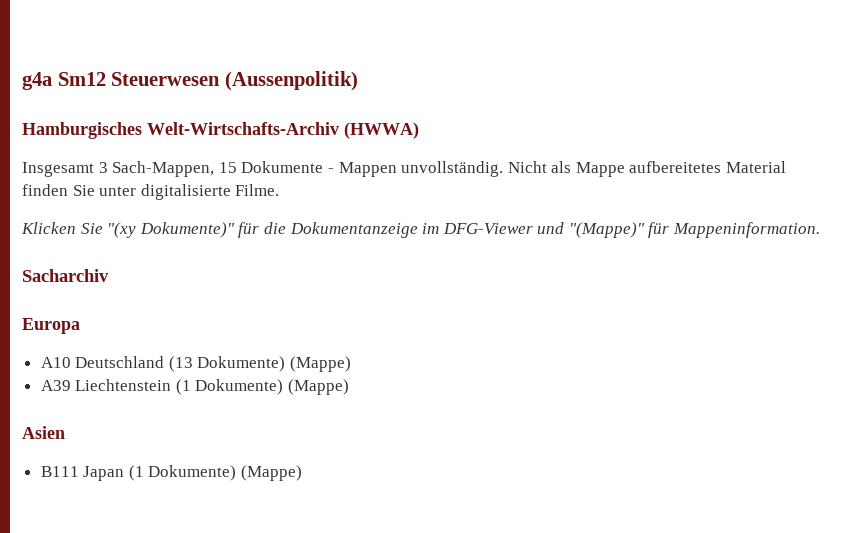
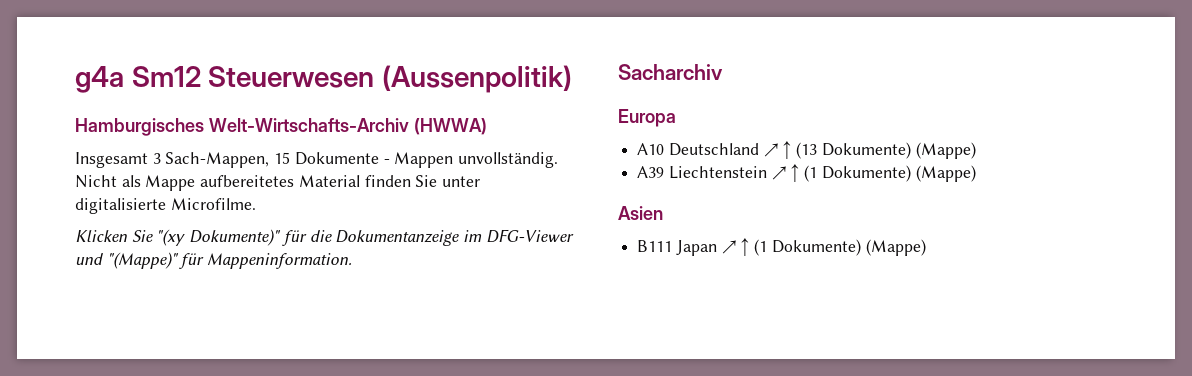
- Nicht als Mappe aufbereitetes Material finden Sie unter digitalisierte Filme.
+ Nicht als Mappe aufbereitetes Material finden Sie unter digitalisierte Microfilme.
- A10 Deutschland (13 Dokumente) (Mappe)
+ A10 Deutschland ↗ ↑ (13 Dokumente) (Mappe)
- A39 Liechtenstein (1 Dokumente) (Mappe)
+ A39 Liechtenstein ↗ ↑ (1 Dokumente) (Mappe)
- B111 Japan (1 Dokumente) (Mappe)
+ B111 Japan ↗ ↑ (1 Dokumente) (Mappe)

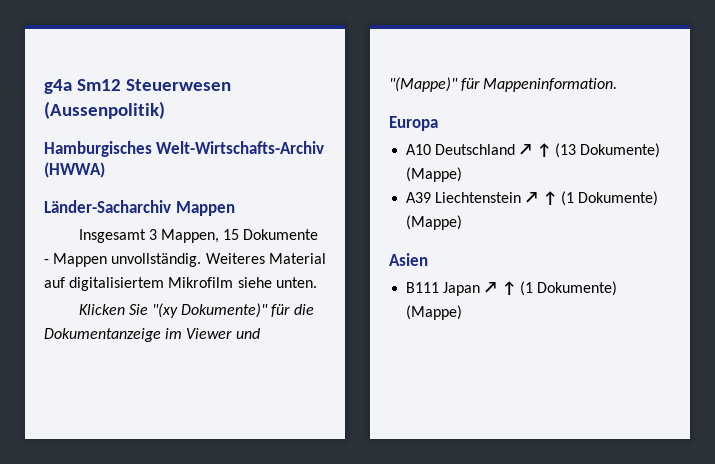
+ Länder-Sacharchiv Mappen
- Insgesamt 3 Sach-Mappen, 15 Dokumente - Mappen unvollständig.
+ Insgesamt 3 Mappen, 15 Dokumente - Mappen unvollständig.
- Nicht als Mappe aufbereitetes Material finden Sie unter digitalisierte Microfilme.
+ Weiteres Material auf digitalisiertem Mikrofilm siehe unten.
- Klicken Sie "(xy Dokumente)" für die Dokumentanzeige im DFG-Viewer und "(Mappe)" für Mappeninformation.
+ Klicken Sie "(xy Dokumente)" für die Dokumentanzeige im Viewer und "(Mappe)" für Mappeninformation.
- Sacharchiv

